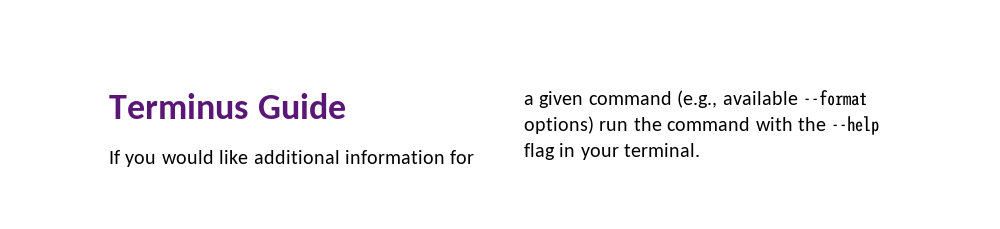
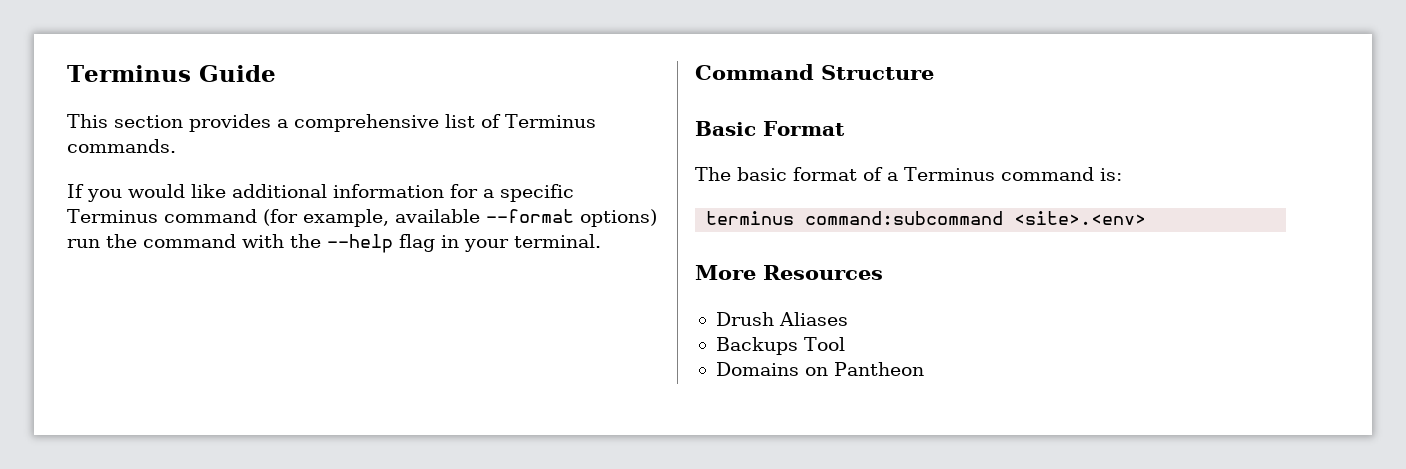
+ This section provides a comprehensive list of Terminus commands.
- If you would like additional information for a given command (e.g., available --format options) run the command with the --help flag in your terminal.
+ If you would like additional information for a specific Terminus command (for example, available --format options) run the command with the --help flag in your terminal.
+ Command Structure
+ Basic Format
+ The basic format of a Terminus command is:
+ terminus command:subcommand <site>.<env>
+ More Resources
+ Drush Aliases
+ Backups Tool
+ Domains on Pantheon

